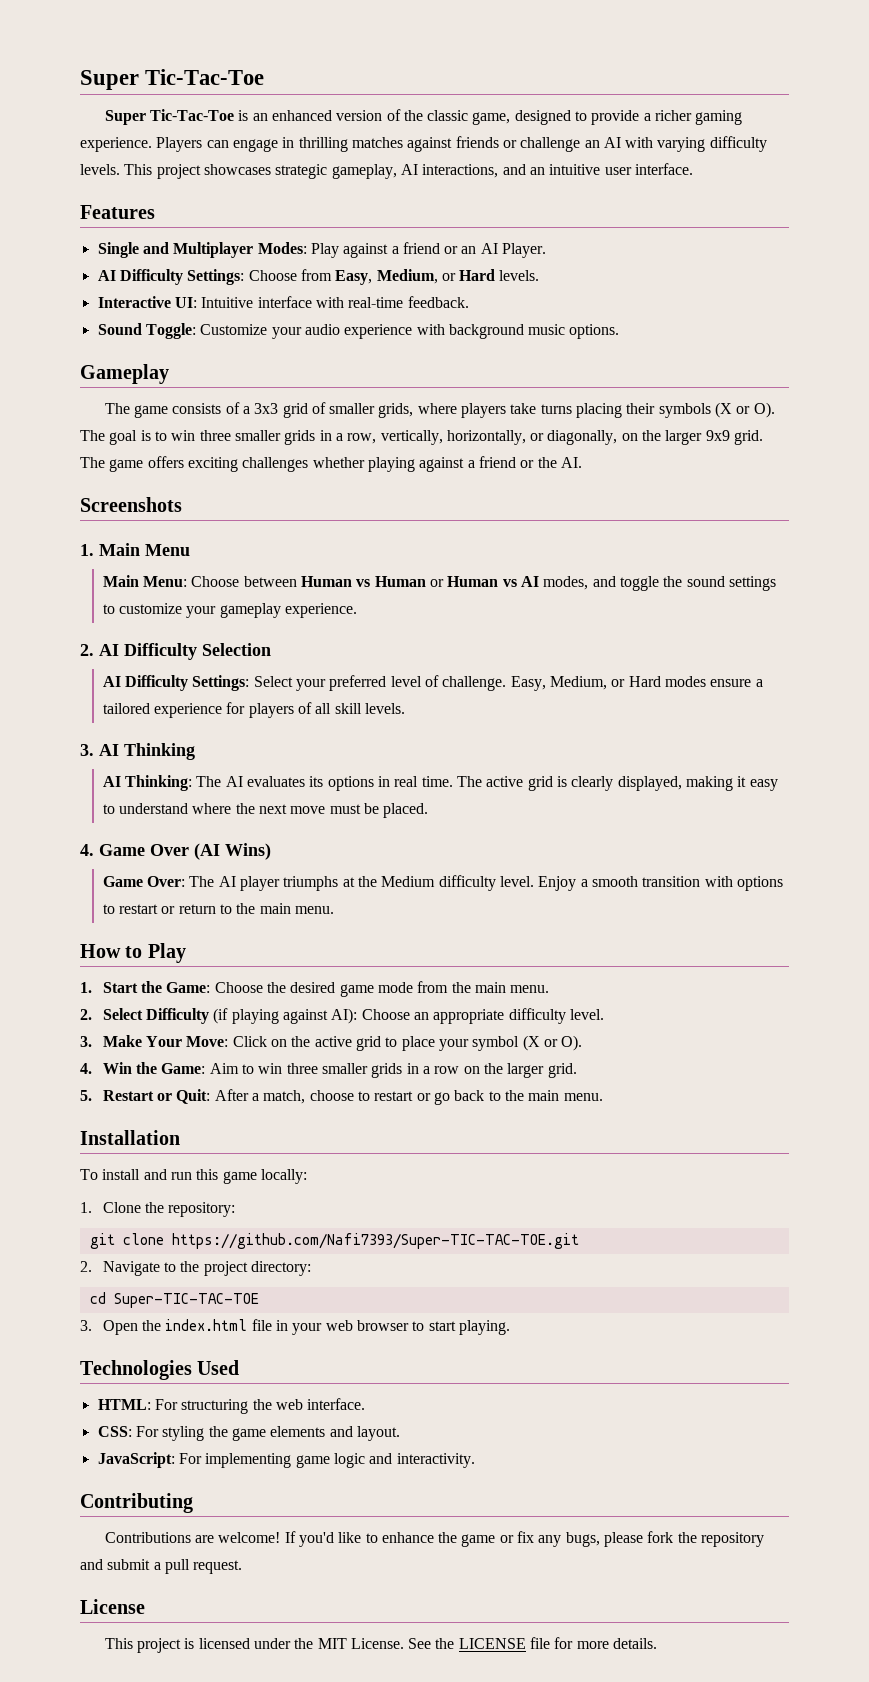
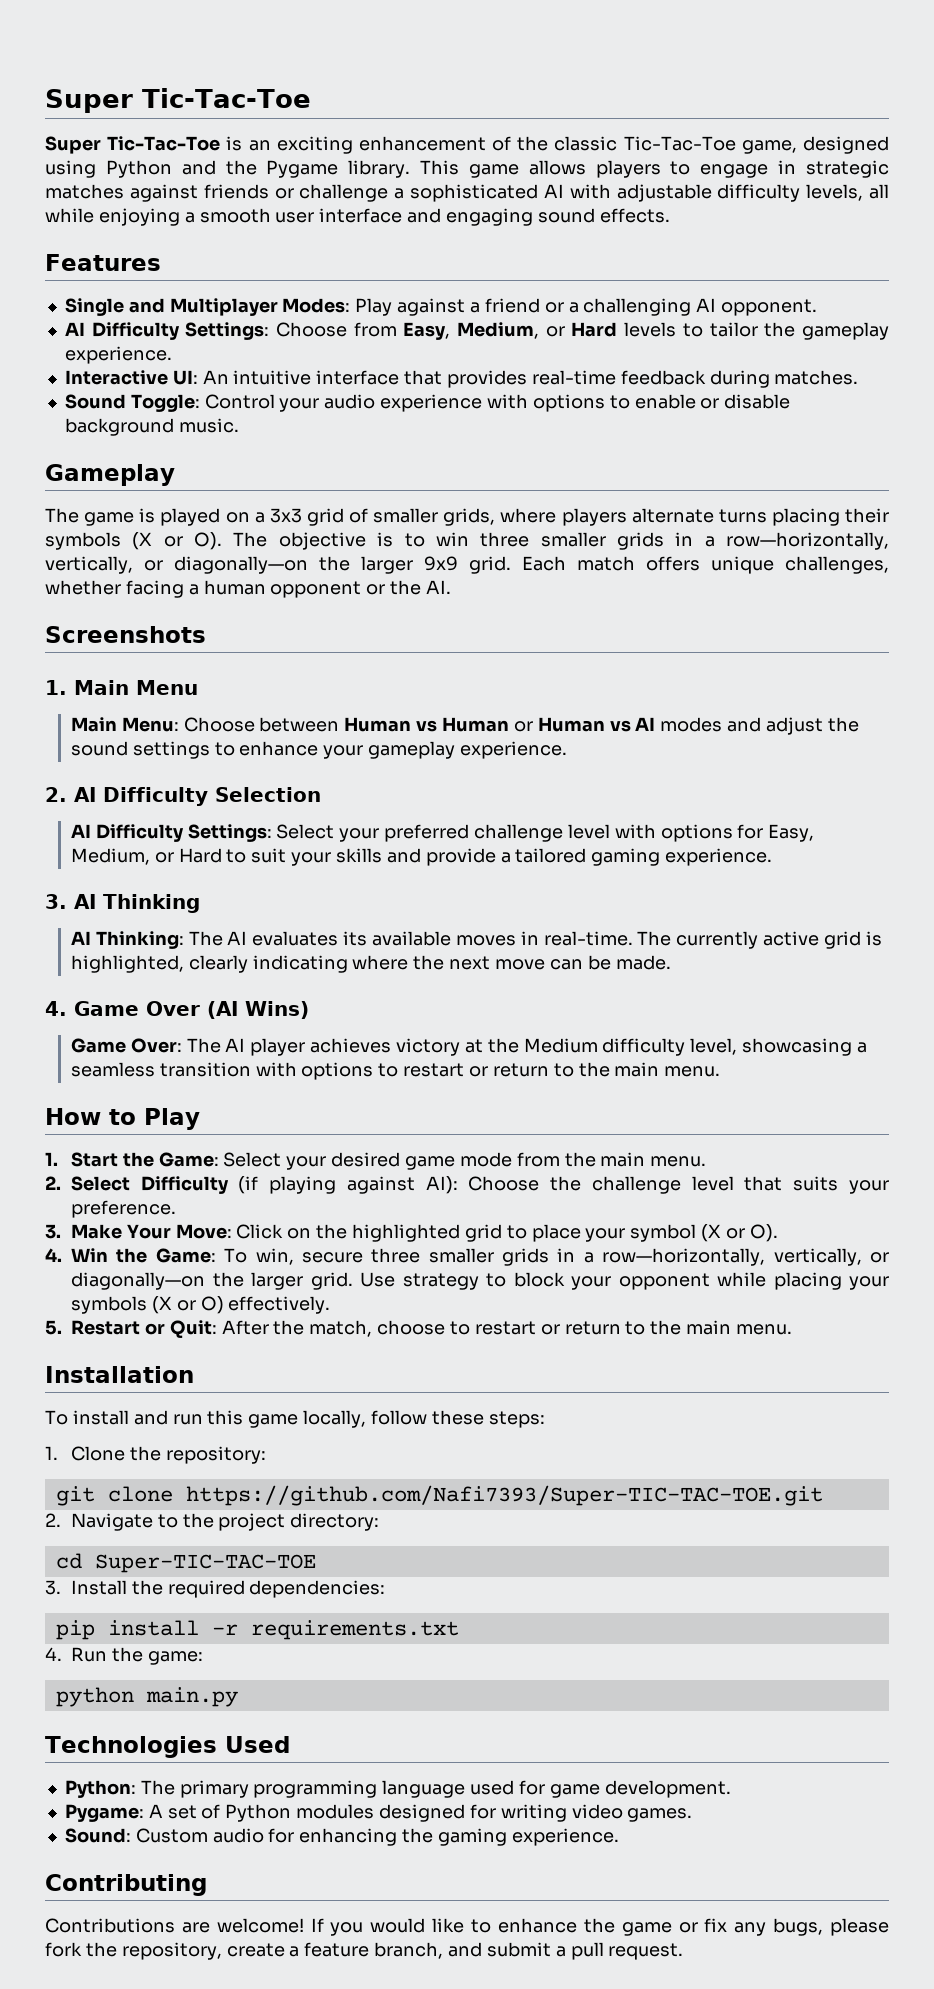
- Super Tic-Tac-Toe is an enhanced version of the classic game, designed to provide a richer gaming experience. Players can engage in thrilling matches against friends or challenge an AI with varying difficulty levels. This project showcases strategic gameplay, AI interactions, and an intuitive user interface.
+ Super Tic-Tac-Toe is an exciting enhancement of the classic Tic-Tac-Toe game, designed using Python and the Pygame library. This game allows players to engage in strategic matches against friends or challenge a sophisticated AI with adjustable difficulty levels, all while enjoying a smooth user interface and engaging sound effects.
- Single and Multiplayer Modes: Play against a friend or an AI Player.
+ Single and Multiplayer Modes: Play against a friend or a challenging AI opponent.
- AI Difficulty Settings: Choose from Easy, Medium, or Hard levels.
- Interactive UI: Intuitive interface with real-time feedback.
+ AI Difficulty Settings: Choose from Easy, Medium, or Hard levels to tailor the gameplay experience.
+ Interactive UI: An intuitive interface that provides real-time feedback during matches.
- Sound Toggle: Customize your audio experience with background music options.
+ Sound Toggle: Control your audio experience with options to enable or disable background music.
- The game consists of a 3x3 grid of smaller grids, where players take turns placing their symbols (X or O). The goal is to win three smaller grids in a row, vertically, horizontally, or diagonally, on the larger 9x9 grid. The game offers exciting challenges whether playing against a friend or the AI.
+ The game is played on a 3x3 grid of smaller grids, where players alternate turns placing their symbols (X or O). The objective is to win three smaller grids in a row—horizontally, vertically, or diagonally—on the larger 9x9 grid. Each match offers unique challenges, whether facing a human opponent or the AI.
- Main Menu: Choose between Human vs Human or Human vs AI modes, and toggle the sound settings to customize your gameplay experience.
+ Main Menu: Choose between Human vs Human or Human vs AI modes and adjust the sound settings to enhance your gameplay experience.
- AI Difficulty Settings: Select your preferred level of challenge. Easy, Medium, or Hard modes ensure a tailored experience for players of all skill levels.
+ AI Difficulty Settings: Select your preferred challenge level with options for Easy, Medium, or Hard to suit your skills and provide a tailored gaming experience.
- AI Thinking: The AI evaluates its options in real time. The active grid is clearly displayed, making it easy to understand where the next move must be placed.
+ AI Thinking: The AI evaluates its available moves in real-time. The currently active grid is highlighted, clearly indicating where the next move can be made.
- Game Over: The AI player triumphs at the Medium difficulty level. Enjoy a smooth transition with options to restart or return to the main menu.
+ Game Over: The AI player achieves victory at the Medium difficulty level, showcasing a seamless transition with options to restart or return to the main menu.
- 1. Start the Game: Choose the desired game mode from the main menu.
+ 1. Start the Game: Select your desired game mode from the main menu.
- 2. Select Difficulty (if playing against AI): Choose an appropriate difficulty level.
+ 2. Select Difficulty (if playing against AI): Choose the challenge level that suits your preference.
- 3. Make Your Move: Click on the active grid to place your symbol (X or O).
+ 3. Make Your Move: Click on the highlighted grid to place your symbol (X or O).
- 4. Win the Game: Aim to win three smaller grids in a row on the larger grid.
+ 4. Win the Game: To win, secure three smaller grids in a row—horizontally, vertically, or diagonally—on the larger grid. Use strategy to block your opponent while placing your symbols (X or O) effectively.
- 5. Restart or Quit: After a match, choose to restart or go back to the main menu.
+ 5. Restart or Quit: After the match, choose to restart or return to the main menu.
- To install and run this game locally:
+ To install and run this game locally, follow these steps:
- 3. Open the index.html file in your web browser to start playing.
+ 3. Install the required dependencies:
+ pip install -r requirements.txt
+ 4. Run the game:
+ python main.py
  Technologies Used
- HTML: For structuring the web interface.
- CSS: For styling the game elements and layout.
- JavaScript: For implementing game logic and interactivity.
+ Python: The primary programming language used for game development.
+ Pygame: A set of Python modules designed for writing video games.
+ Sound: Custom audio for enhancing the gaming experience.
- If you'd like to enhance the game or fix any bugs, please fork the repository and submit a pull request.
+ If you would like to enhance the game or fix any bugs, please fork the repository, create a feature branch, and submit a pull request.
- License
- This project is licensed under the MIT License. See the LICENSE file for more details.

